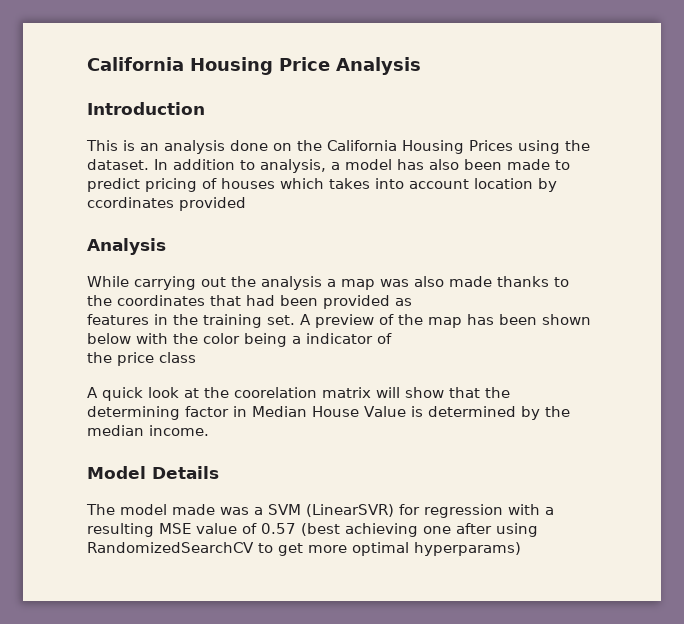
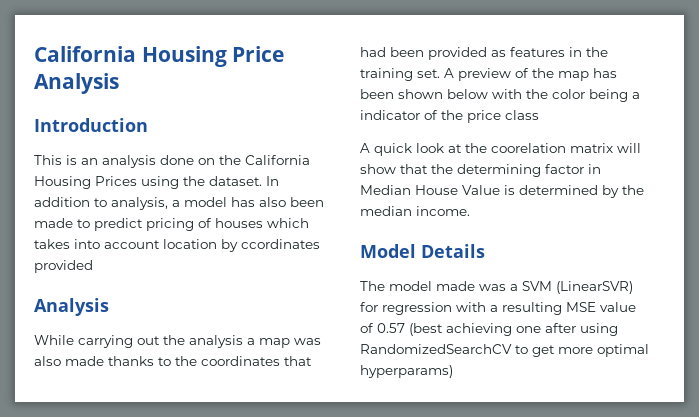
- While carrying out the analysis a map was also made thanks to the coordinates that had been provided as
- features in the training set.
+ While carrying out the analysis a map was also made thanks to the coordinates that had been provided as features in the training set.
- A preview of the map has been shown below with the color being a indicator of
- the price class
+ A preview of the map has been shown below with the color being a indicator of the price class

